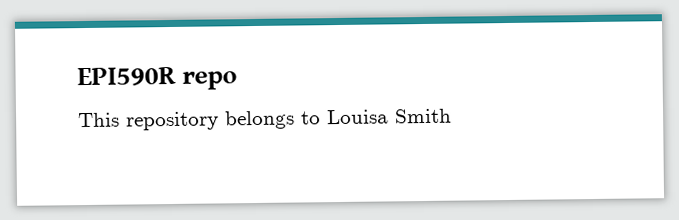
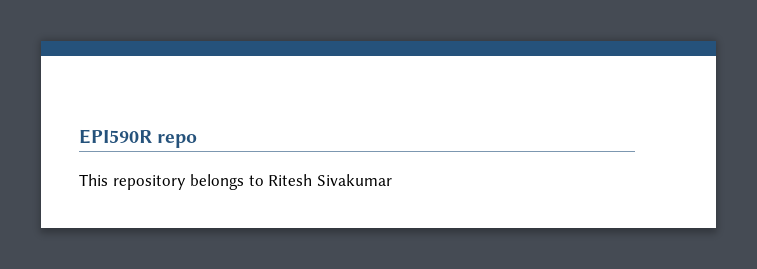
- This repository belongs to Louisa Smith
+ This repository belongs to Ritesh Sivakumar

